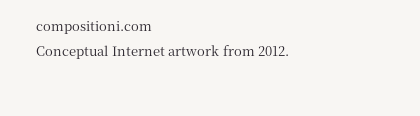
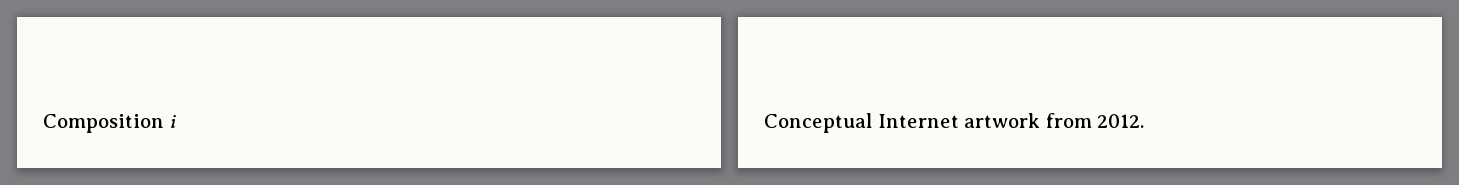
- compositioni.com
+ Composition i

